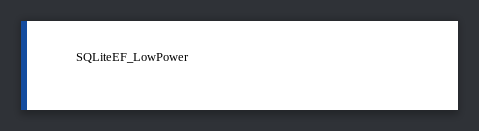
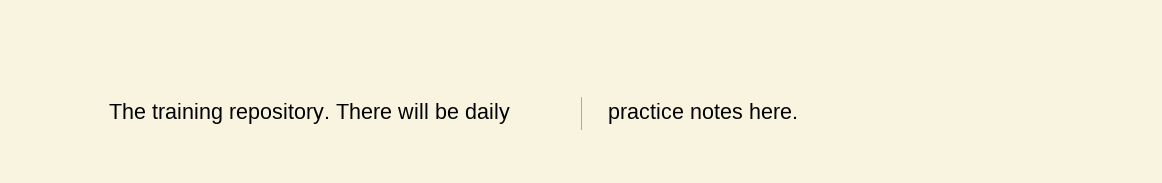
- SQLiteEF_LowPower
+ The training repository. There will be daily practice notes here.

